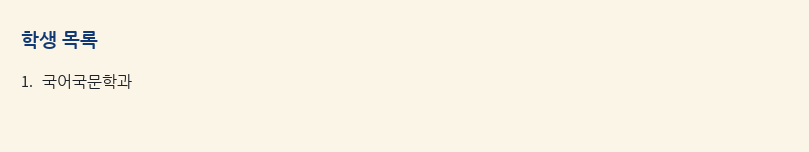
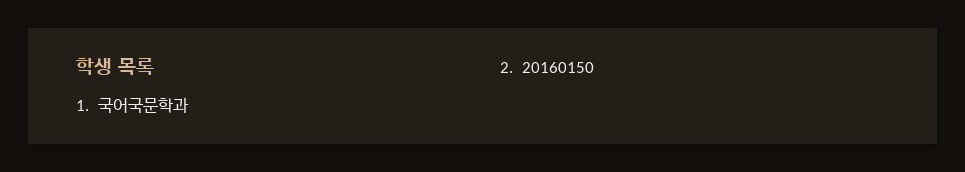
+ 2. 20160150

